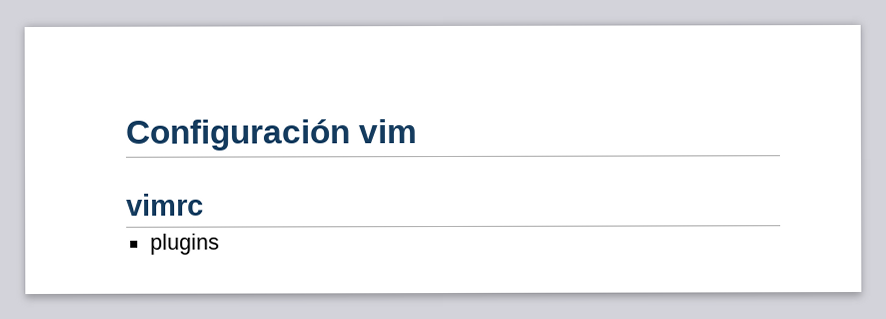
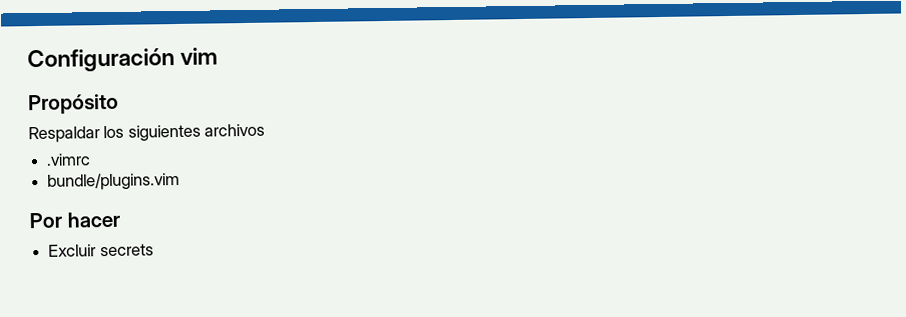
- vimrc
- plugins
+ Propósito
+ Respaldar los siguientes archivos
+ .vimrc
+ bundle/plugins.vim
+ Por hacer
+ Excluir secrets

